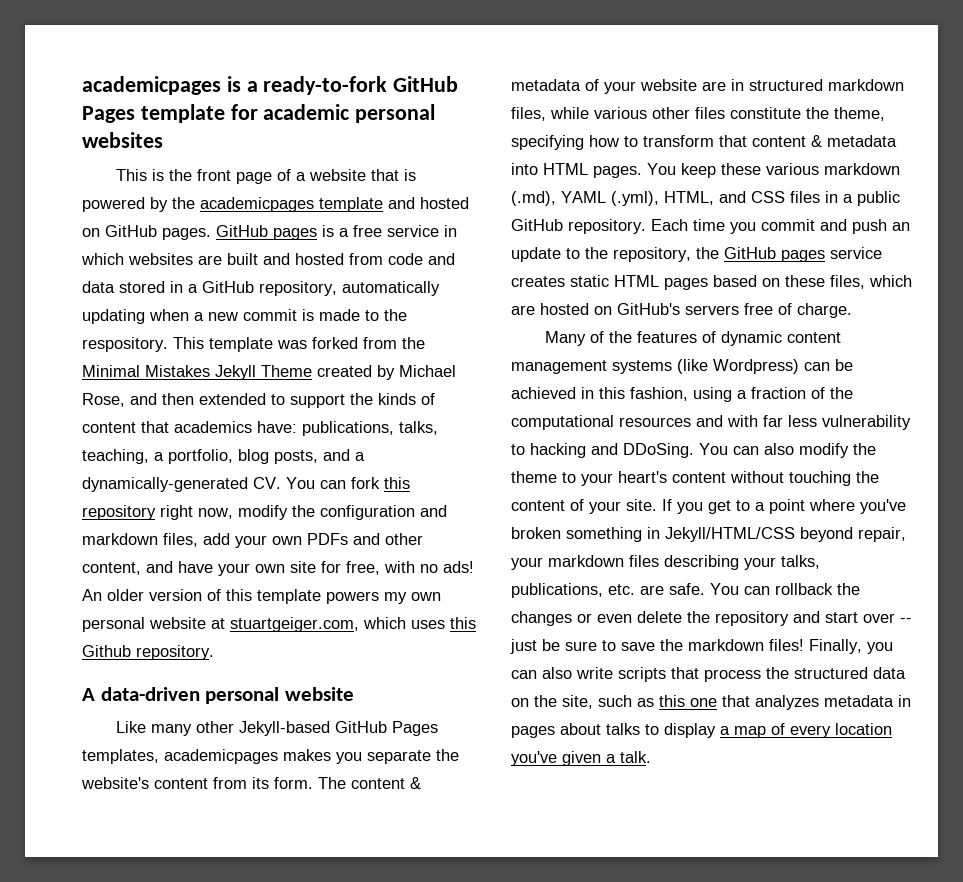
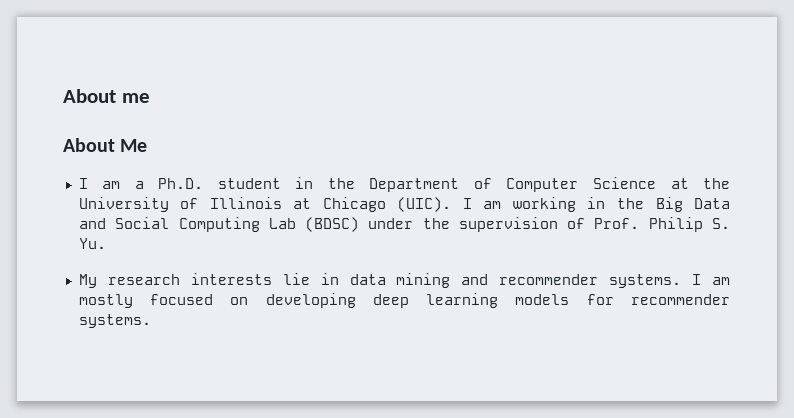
- academicpages is a ready-to-fork GitHub Pages template for academic personal websites
- This is the front page of a website that is powered by the academicpages template and hosted on GitHub pages. GitHub pages is a free service in which websites are built and hosted from code and data stored in a GitHub repository, automatically updating when a new commit is made to the respository. This template was forked from the Minimal Mistakes Jekyll Theme created by Michael Rose, and then extended to support the kinds of content that academics have: publications, talks, teaching, a portfolio, blog posts, and a dynamically-generated CV. You can fork this repository right now, modify the configuration and markdown files, add your own PDFs and other content, and have your own site for free, with no ads! An older version of this template powers my own personal website at stuartgeiger.com, which uses this Github repository.
- A data-driven personal website
- Like many other Jekyll-based GitHub Pages templates, academicpages makes you separate the website's content from its form. The content & metadata of your website are in structured markdown files, while various other files constitute the theme, specifying how to transform that content & metadata into HTML pages. You keep these various markdown (.md), YAML (.yml), HTML, and CSS files in a public GitHub repository. Each time you commit and push an update to the repository, the GitHub pages service creates static HTML pages based on these files, which are hosted on GitHub's servers free of charge.
- Many of the features of dynamic content management systems (like Wordpress) can be achieved in this fashion, using a fraction of the computational resources and with far less vulnerability to hacking and DDoSing. You can also modify the theme to your heart's content without touching the content of your site. If you get to a point where you've broken something in Jekyll/HTML/CSS beyond repair, your markdown files describing your talks, publications, etc. are safe. You can rollback the changes or even delete the repository and start over -- just be sure to save the markdown files! Finally, you can also write scripts that process the structured data on the site, such as this one that analyzes metadata in pages about talks to display a map of every location you've given a talk.
+ About me
+ About Me
+ I am a Ph.D. student in the Department of Computer Science at the University of Illinois at Chicago (UIC). I am working in the Big Data and Social Computing Lab (BDSC) under the supervision of Prof. Philip S. Yu.
+ My research interests lie in data mining and recommender systems. I am mostly focused on developing deep learning models for recommender systems.

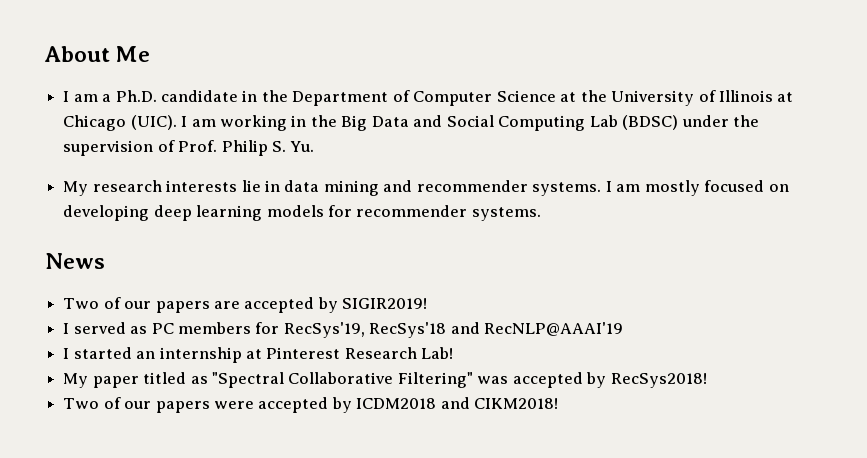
- About me
- I am a Ph.D. student in the Department of Computer Science at the University of Illinois at Chicago (UIC).
+ I am a Ph.D. candidate in the Department of Computer Science at the University of Illinois at Chicago (UIC).
+ News
+ Two of our papers are accepted by SIGIR2019!
+ I served as PC members for RecSys'19, RecSys'18 and RecNLP@AAAI'19
+ I started an internship at Pinterest Research Lab!
+ My paper titled as "Spectral Collaborative Filtering" was accepted by RecSys2018!
+ Two of our papers were accepted by ICDM2018 and CIKM2018!

